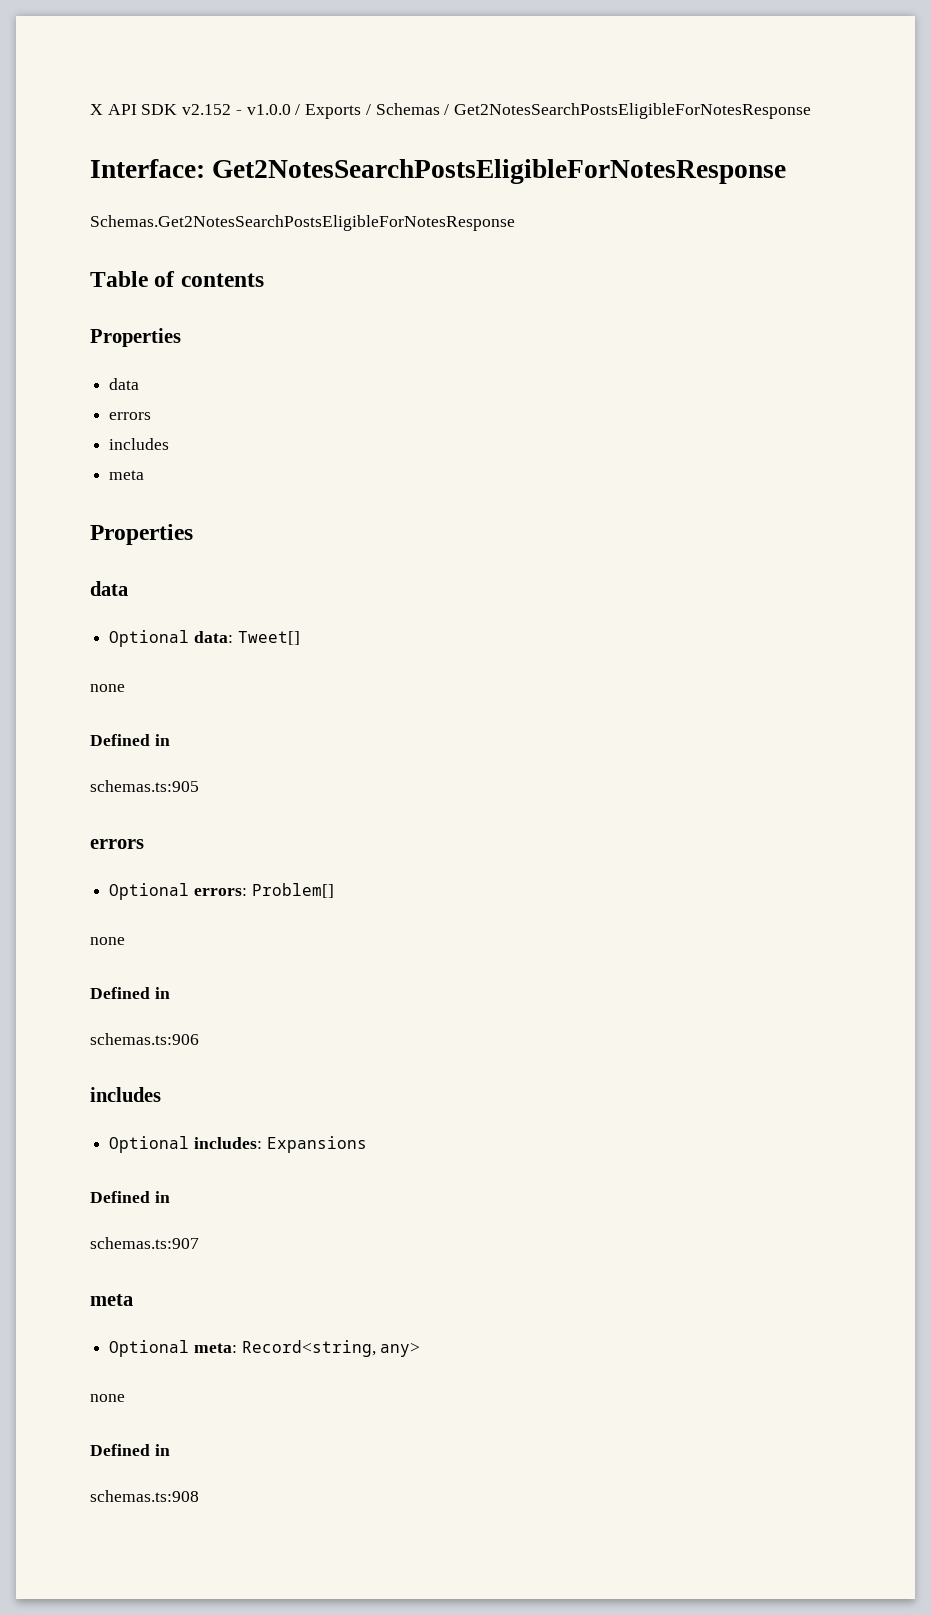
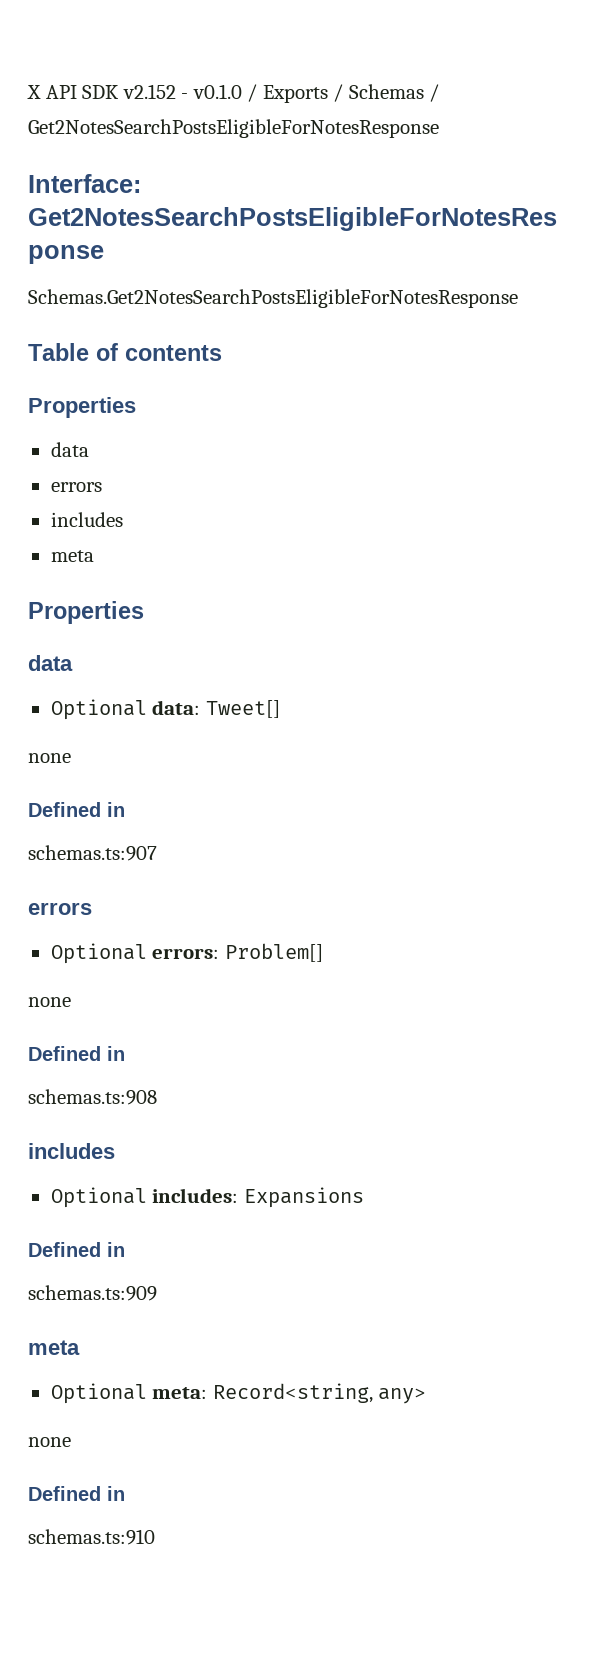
- X API SDK v2.152 - v1.0.0 / Exports / Schemas / Get2NotesSearchPostsEligibleForNotesResponse
+ X API SDK v2.152 - v0.1.0 / Exports / Schemas / Get2NotesSearchPostsEligibleForNotesResponse
- schemas.ts:905
+ schemas.ts:907
- schemas.ts:906
+ schemas.ts:908
- schemas.ts:907
+ schemas.ts:909
- schemas.ts:908
+ schemas.ts:910

